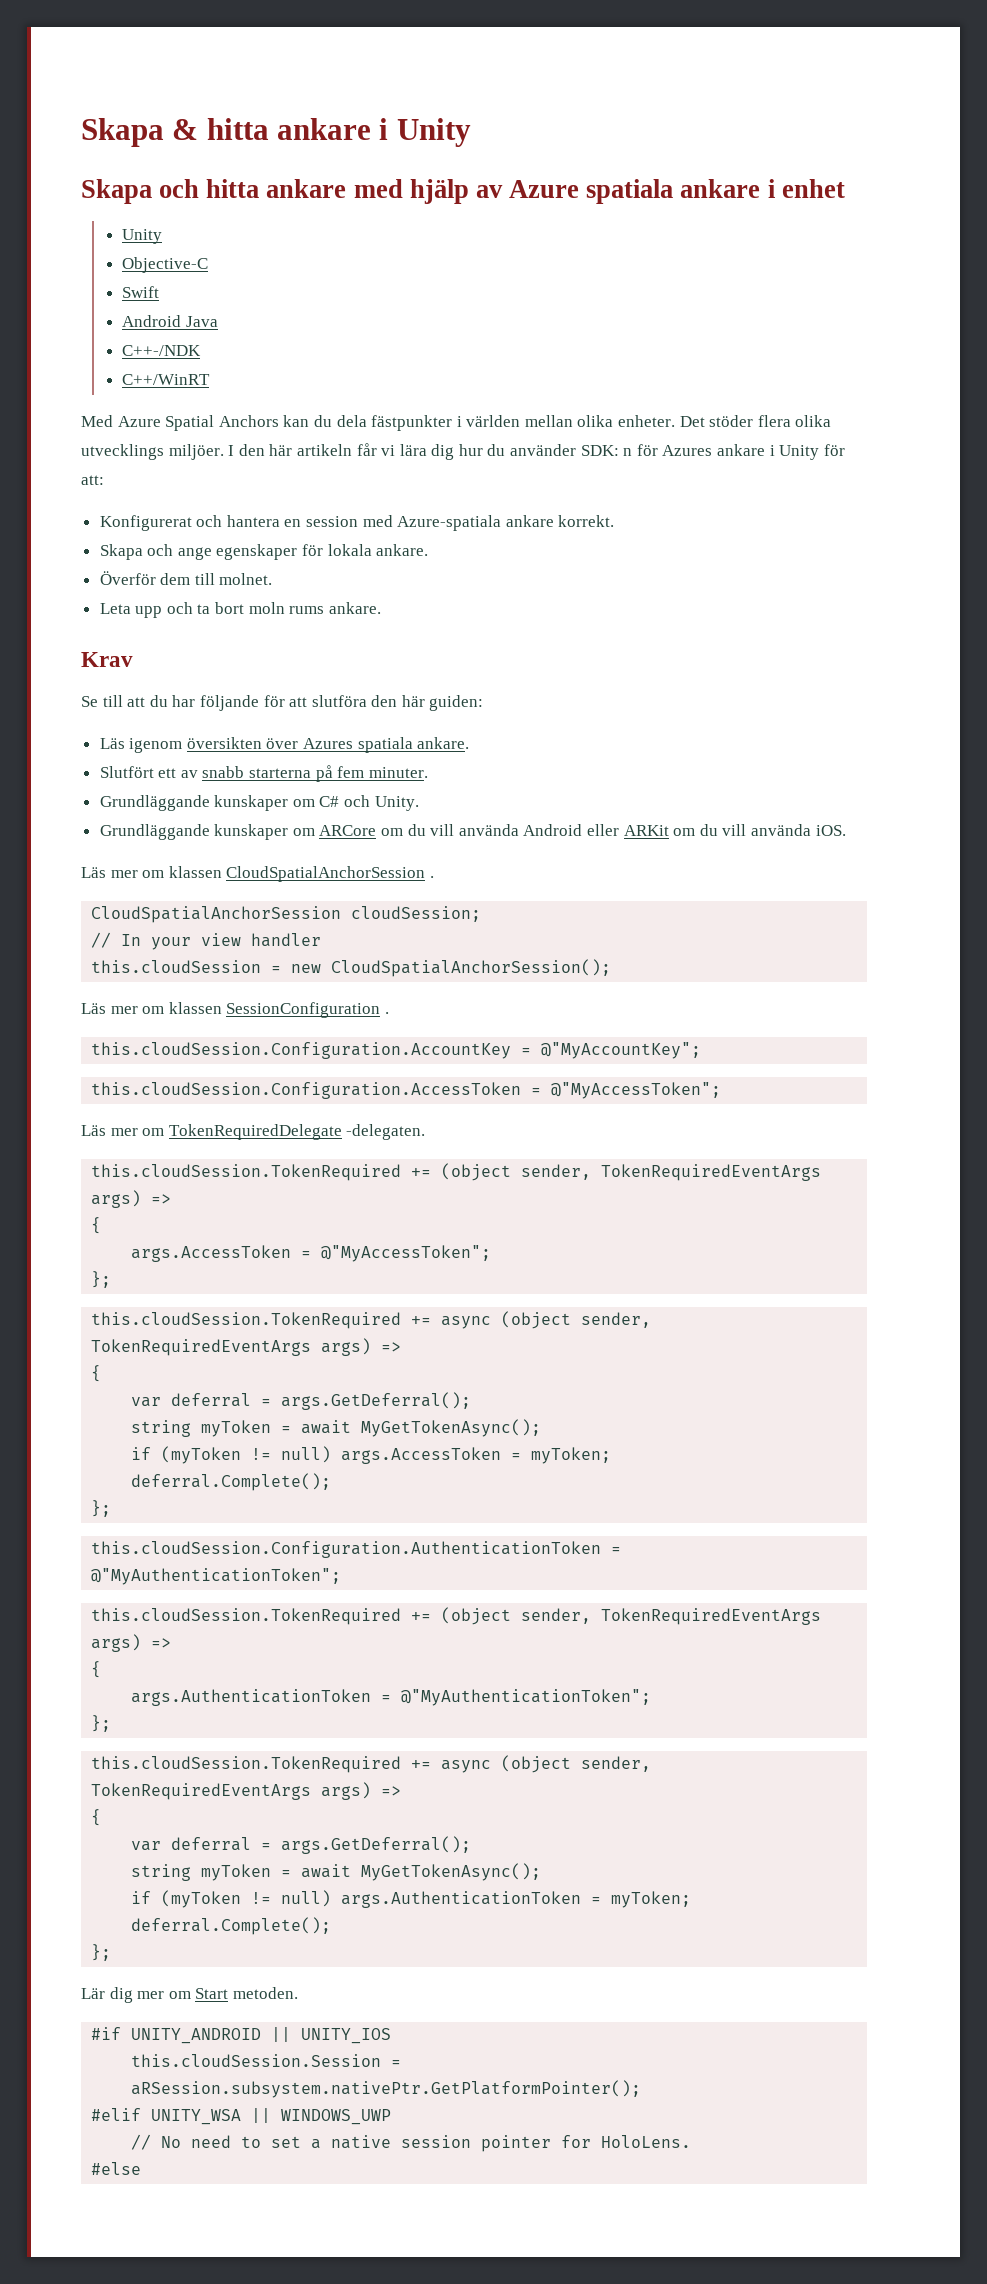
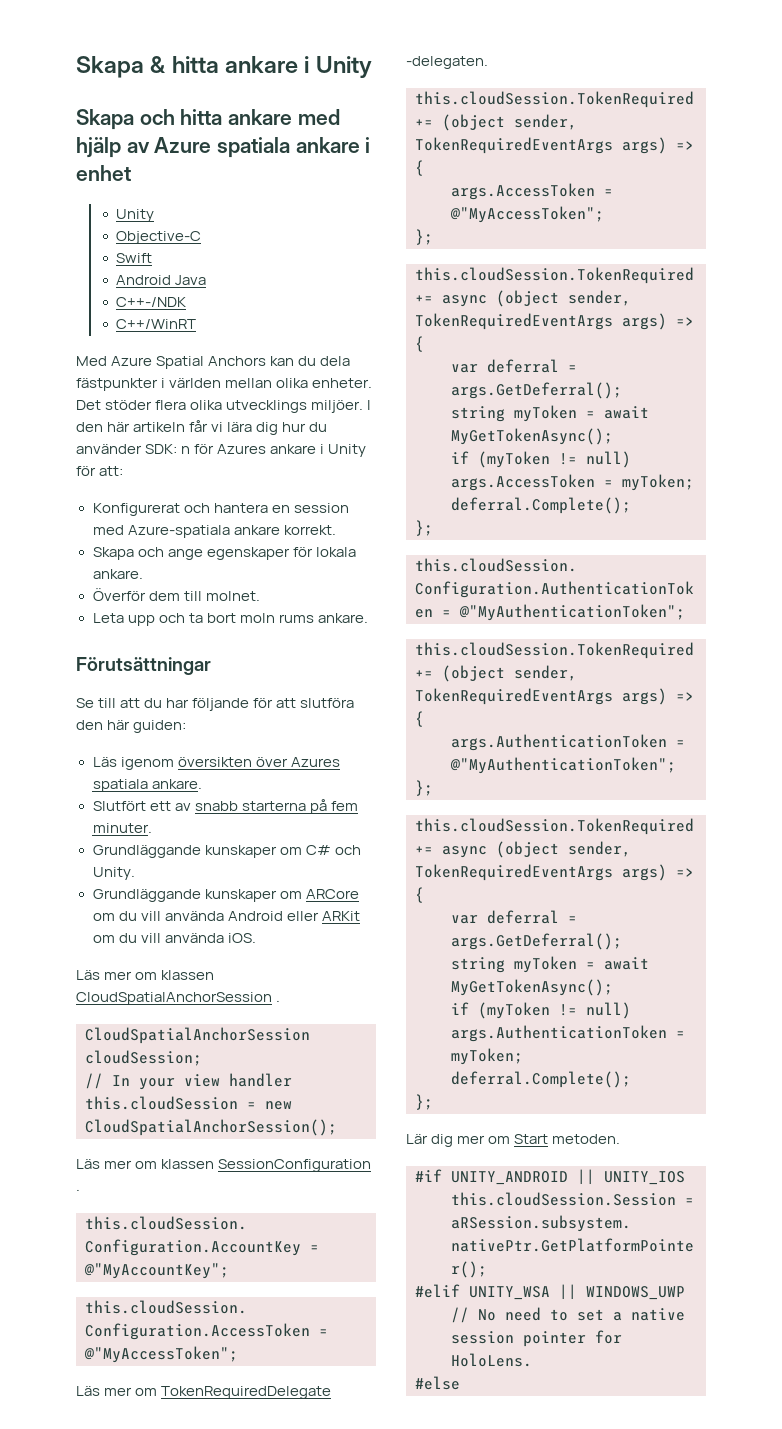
- Krav
+ Förutsättningar

